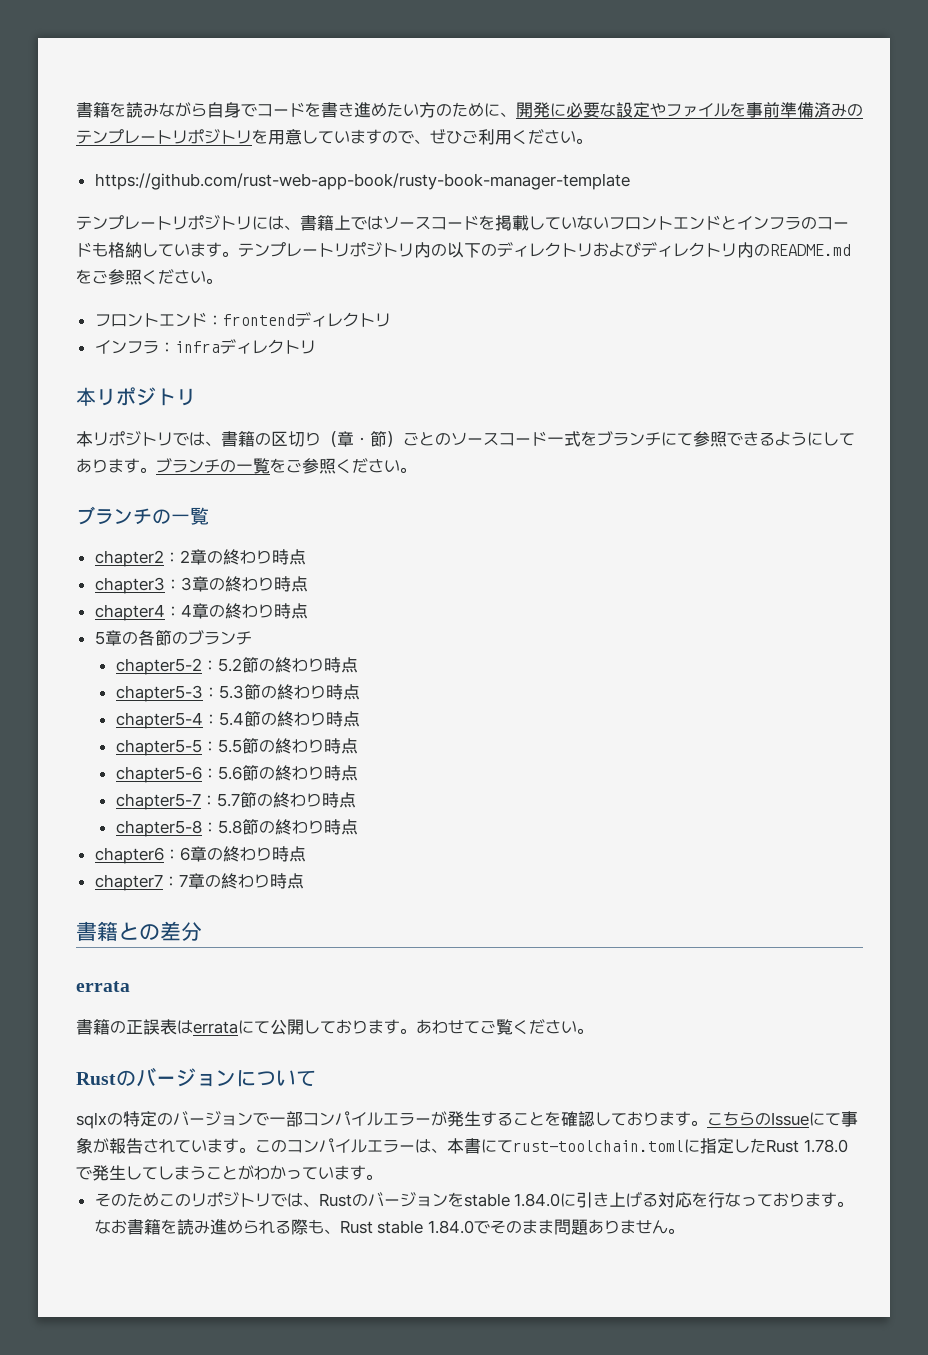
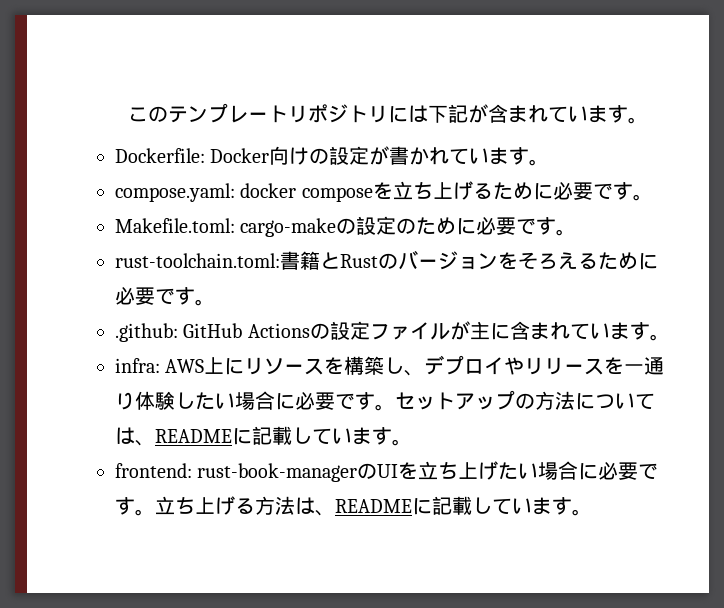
- 書籍を読みながら自身でコードを書き進めたい方のために、開発に必要な設定やファイルを事前準備済みのテンプレートリポジトリを用意していますので、ぜひご利用ください。
- https://github.com/rust-web-app-book/rusty-book-manager-template
- テンプレートリポジトリには、書籍上ではソースコードを掲載していないフロントエンドとインフラのコードも格納しています。テンプレートリポジトリ内の以下のディレクトリおよびディレクトリ内のREADME.mdをご参照ください。
- フロントエンド：frontendディレクトリ
- インフラ：infraディレクトリ
- 本リポジトリ
- 本リポジトリでは、書籍の区切り（章・節）ごとのソースコード一式をブランチにて参照できるようにしてあります。ブランチの一覧をご参照ください。
- ブランチの一覧
- chapter2：2章の終わり時点
- chapter3：3章の終わり時点
- chapter4：4章の終わり時点
- 5章の各節のブランチ
- chapter5-2：5.2節の終わり時点
- chapter5-3：5.3節の終わり時点
- chapter5-4：5.4節の終わり時点
- chapter5-5：5.5節の終わり時点
- chapter5-6：5.6節の終わり時点
- chapter5-7：5.7節の終わり時点
- chapter5-8：5.8節の終わり時点
- chapter6：6章の終わり時点
- chapter7：7章の終わり時点
- 書籍との差分
- errata
- 書籍の正誤表はerrataにて公開しております。あわせてご覧ください。
- Rustのバージョンについて
- sqlxの特定のバージョンで一部コンパイルエラーが発生することを確認しております。こちらのIssueにて事象が報告されています。このコンパイルエラーは、本書にてrust-toolchain.tomlに指定したRust 1.78.0で発生してしまうことがわかっています。
- そのためこのリポジトリでは、Rustのバージョンをstable 1.84.0に引き上げる対応を行なっております。なお書籍を読み進められる際も、Rust stable 1.84.0でそのまま問題ありません。
+ このテンプレートリポジトリには下記が含まれています。
+ Dockerfile: Docker向けの設定が書かれています。
+ compose.yaml: docker composeを立ち上げるために必要です。
+ Makefile.toml: cargo-makeの設定のために必要です。
+ rust-toolchain.toml:書籍とRustのバージョンをそろえるために必要です。
+ .github: GitHub Actionsの設定ファイルが主に含まれています。
+ infra: AWS上にリソースを構築し、デプロイやリリースを一通り体験したい場合に必要です。セットアップの方法については、READMEに記載しています。
+ frontend: rust-book-managerのUIを立ち上げたい場合に必要です。立ち上げる方法は、READMEに記載しています。

